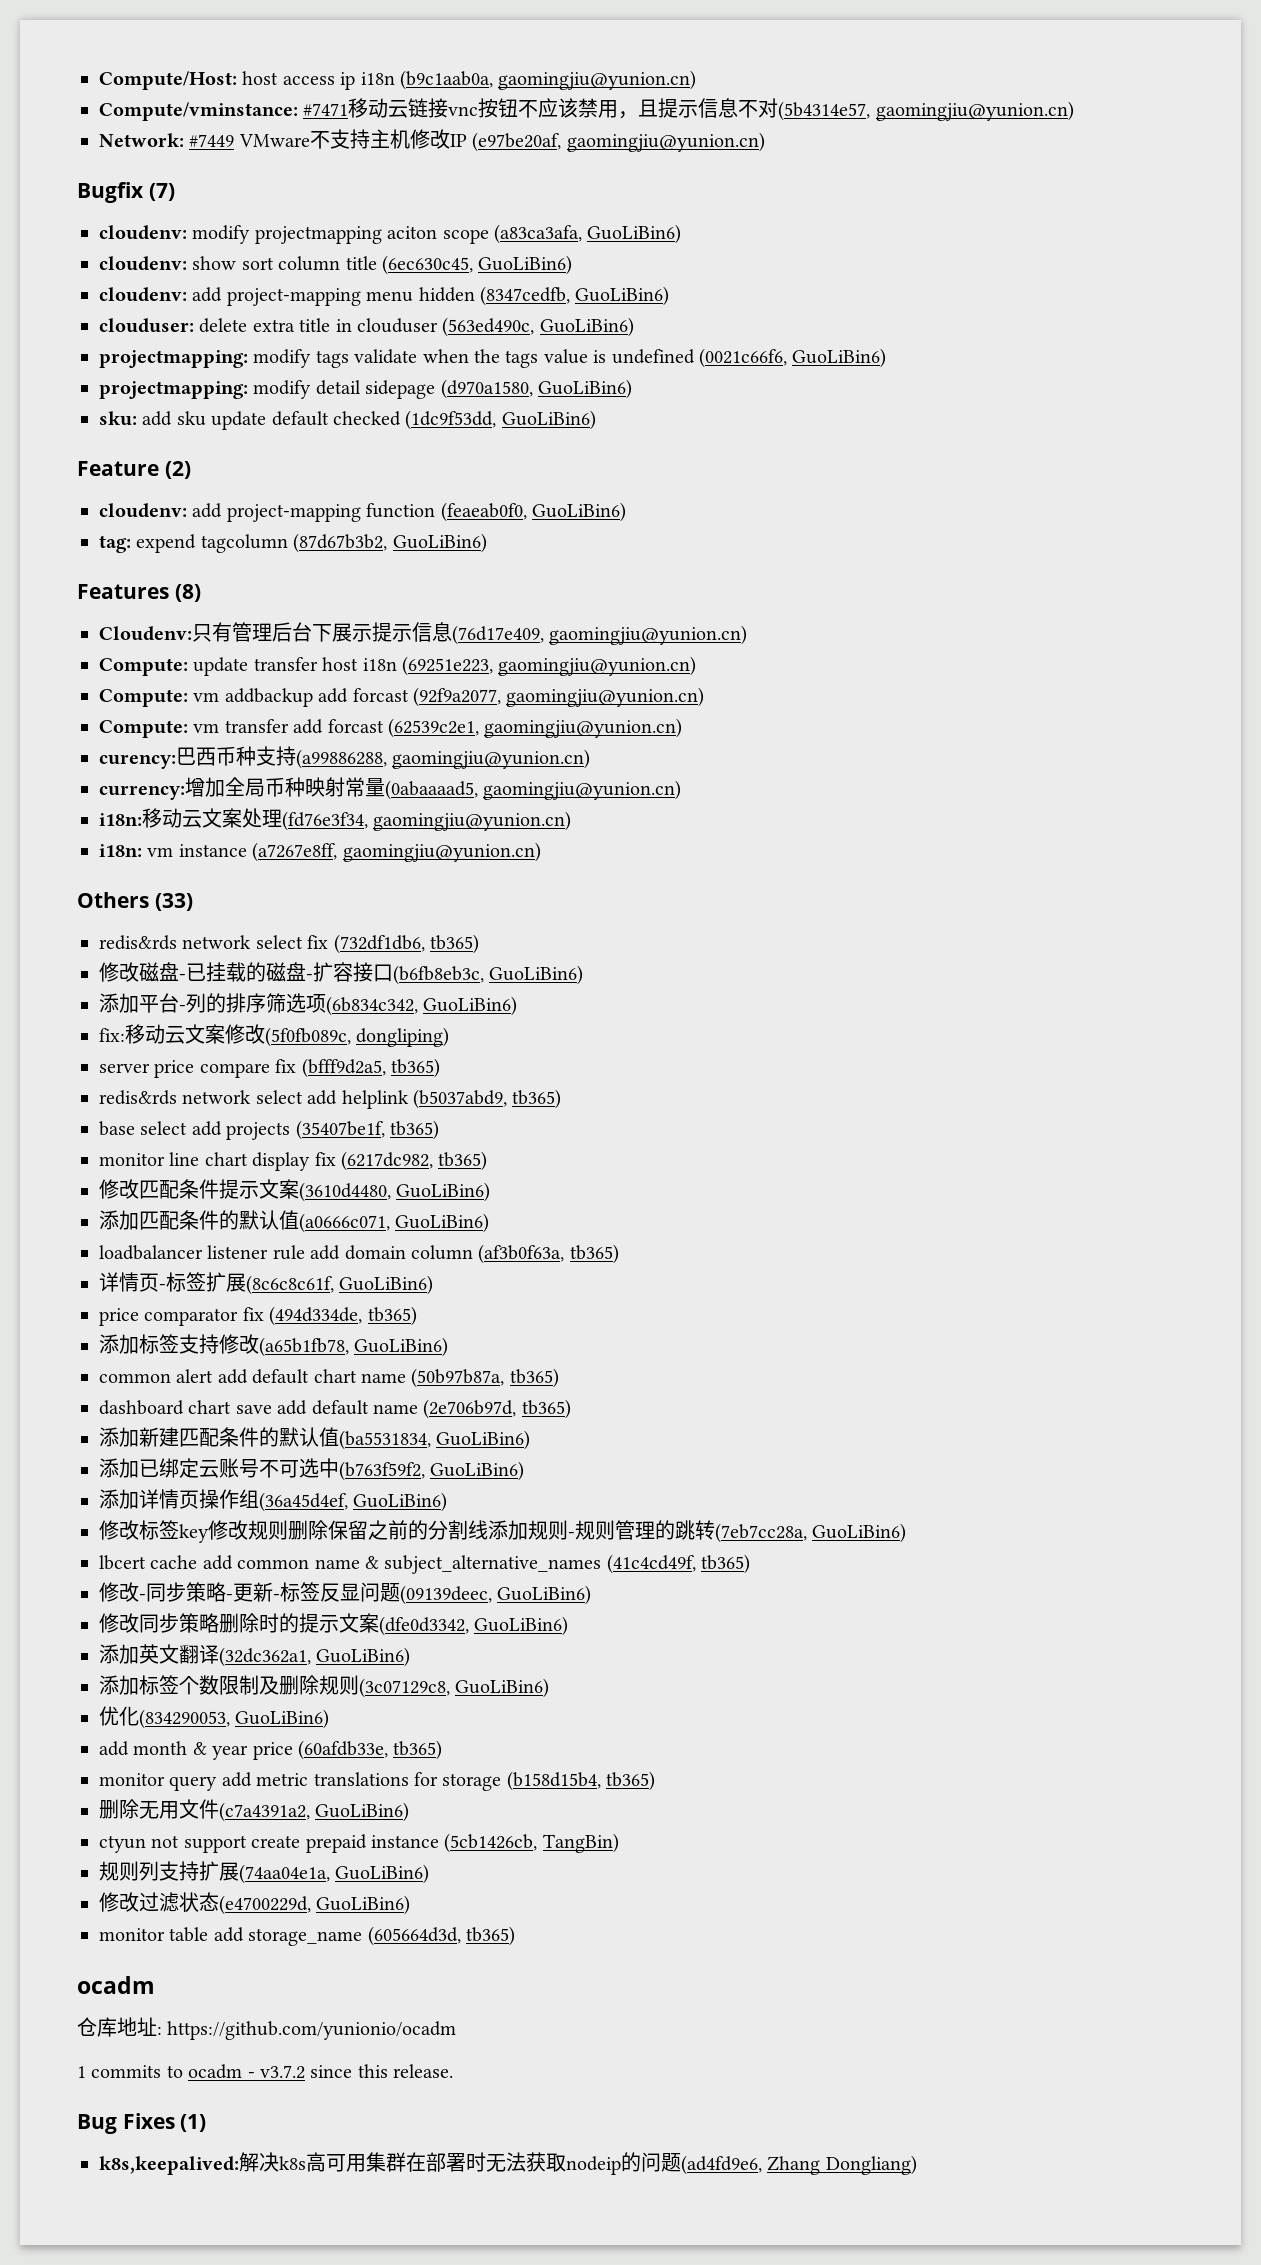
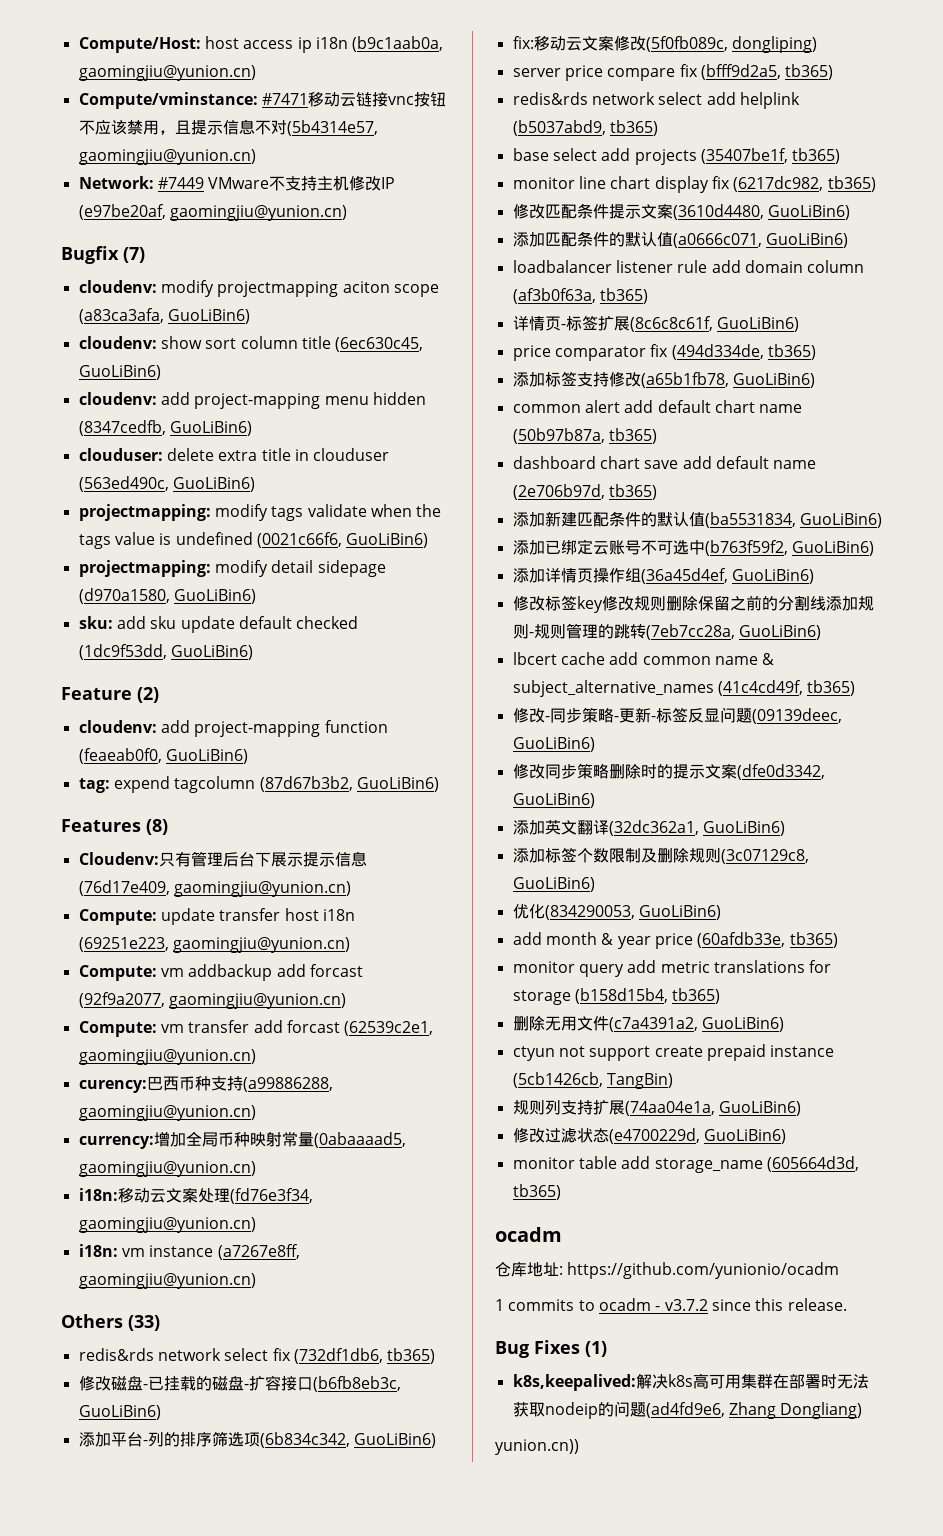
+ yunion.cn))

